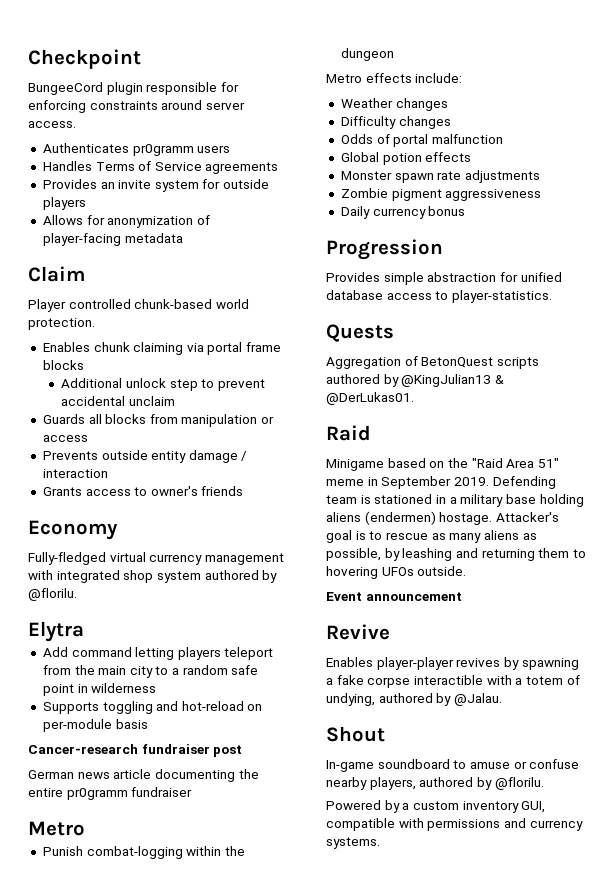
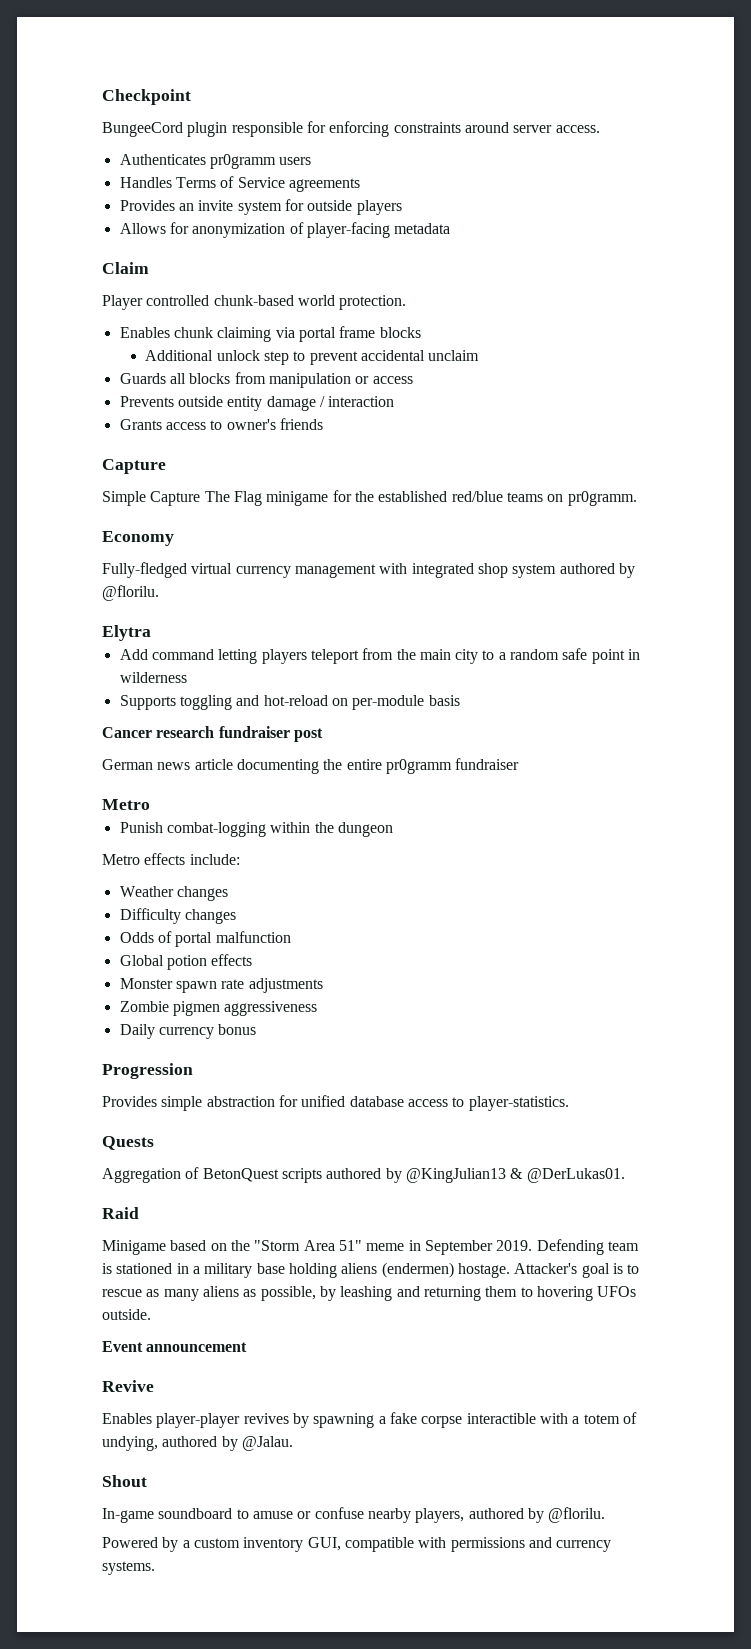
  Grants access to owner's friends
+ Capture
+ Simple Capture The Flag minigame for the established red/blue teams on pr0gramm.
- Cancer-research fundraiser post
+ Cancer research fundraiser post
- Zombie pigment aggressiveness
+ Zombie pigmen aggressiveness
- Minigame based on the "Raid Area 51" meme in September 2019.
+ Minigame based on the "Storm Area 51" meme in September 2019.

